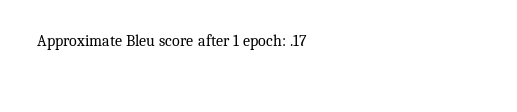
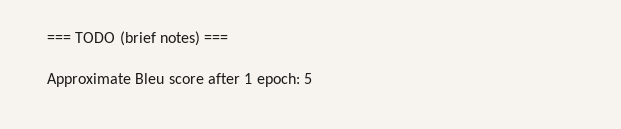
+ === TODO (brief notes) ===
- Approximate Bleu score after 1 epoch: .17
+ Approximate Bleu score after 1 epoch: 5

